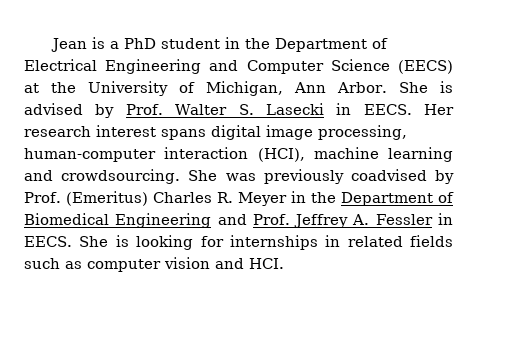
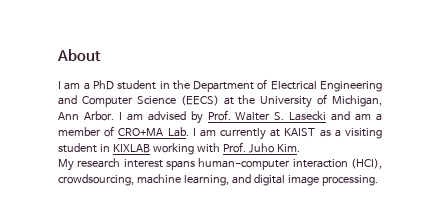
- Jean is a PhD student in the Department of Electrical Engineering and Computer Science (EECS) at the University of Michigan, Ann Arbor.
+ About
+ I am a PhD student in the Department of Electrical Engineering and Computer Science (EECS) at the University of Michigan, Ann Arbor.
- She is advised by Prof. Walter S. Lasecki in EECS. Her research interest spans digital image processing, human-computer interaction (HCI), machine learning and crowdsourcing. She was previously coadvised by Prof. (Emeritus) Charles R. Meyer in the Department of Biomedical Engineering and Prof. Jeffrey A. Fessler in EECS. She is looking for internships in related fields such as computer vision and HCI.
+ I am advised by Prof. Walter S. Lasecki and am a member of CRO+MA Lab. I am currently at KAIST as a visiting student in KIXLAB working with Prof. Juho Kim.
+ My research interest spans human-computer interaction (HCI), crowdsourcing, machine learning, and digital image processing.

